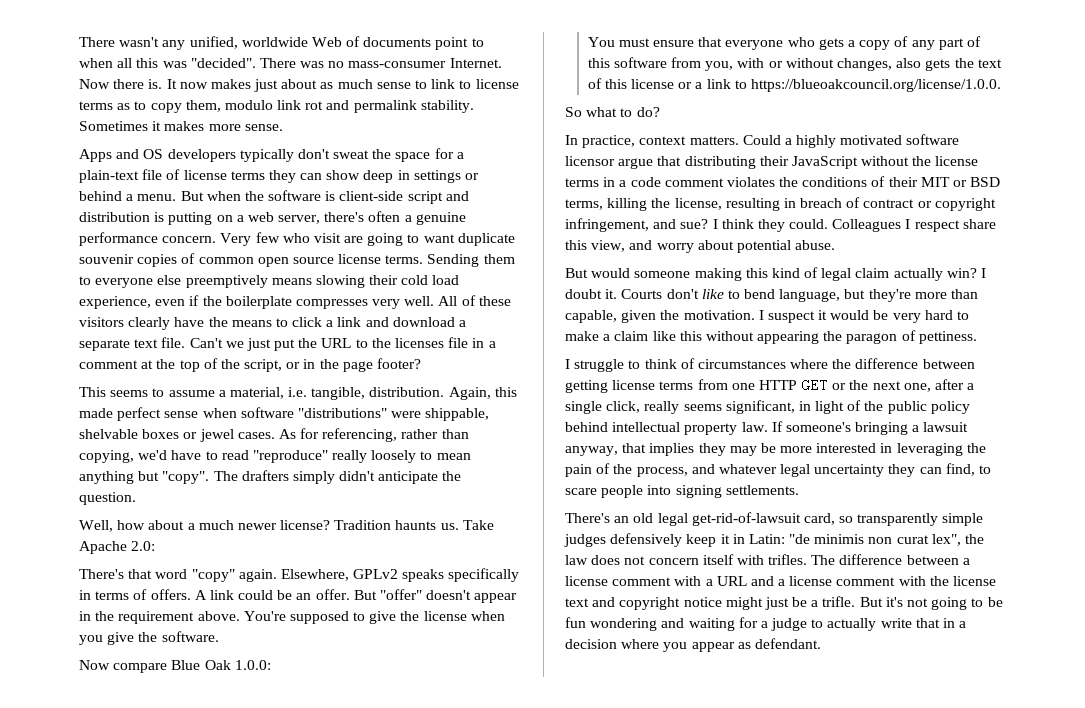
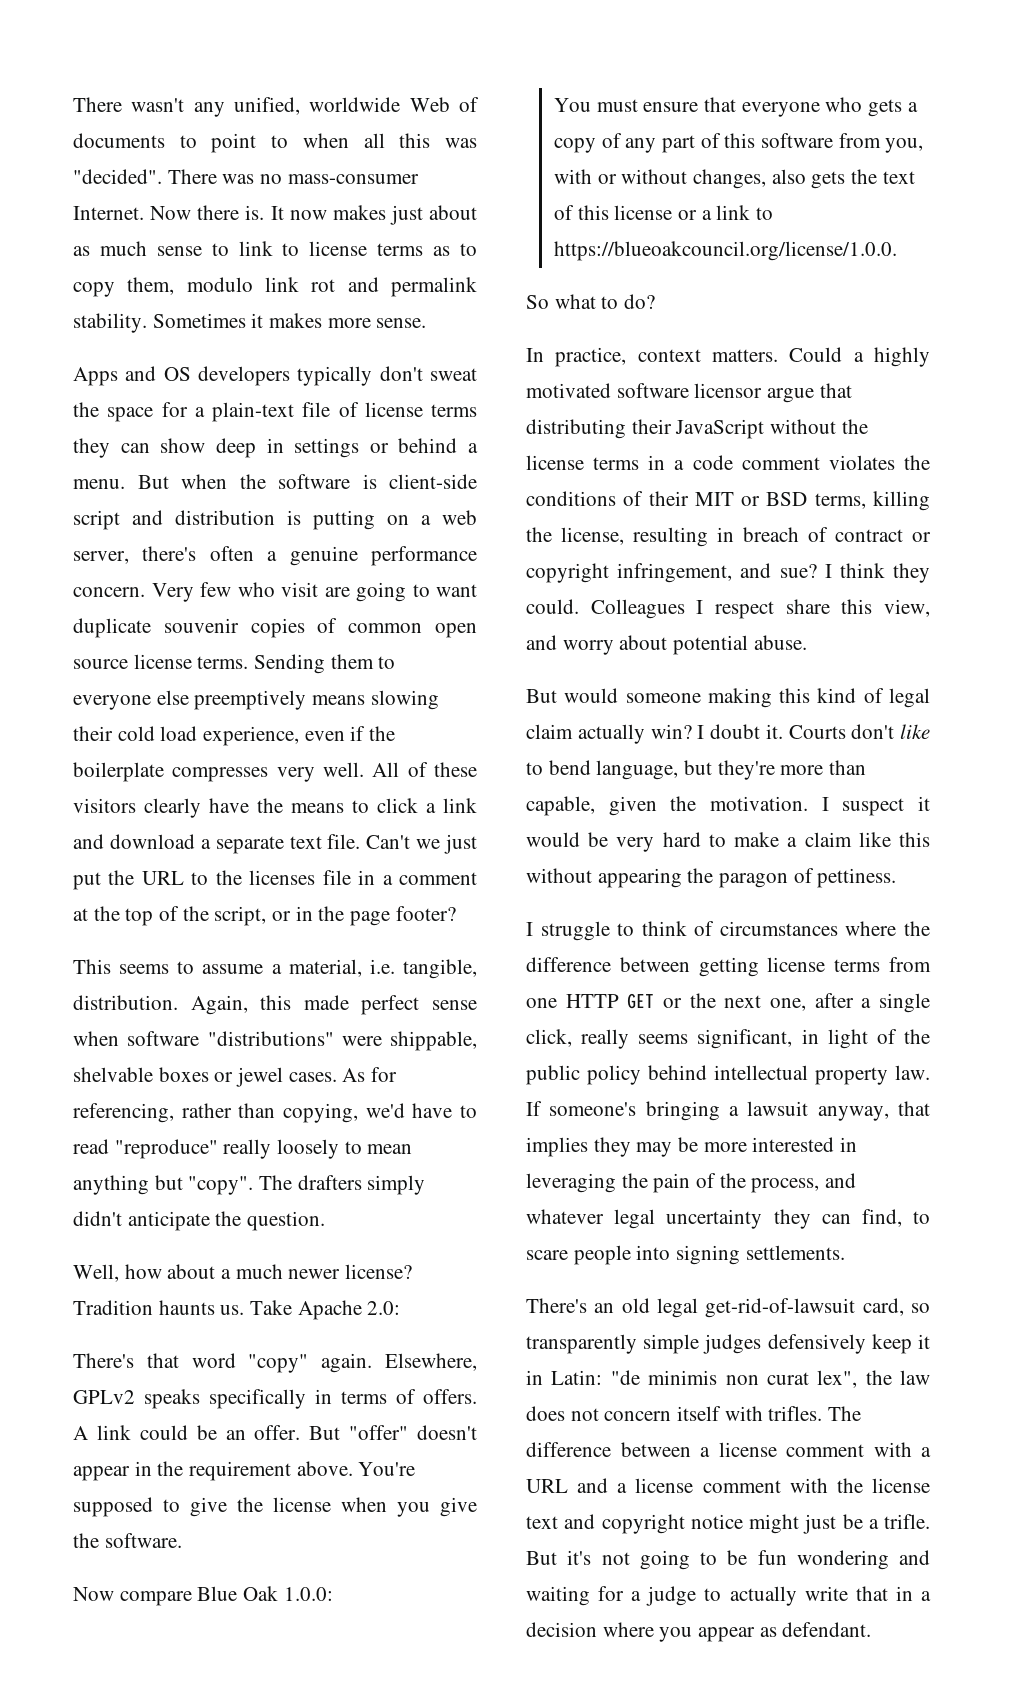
- There wasn't any unified, worldwide Web of documents point to when all this was "decided".
+ There wasn't any unified, worldwide Web of documents to point to when all this was "decided".

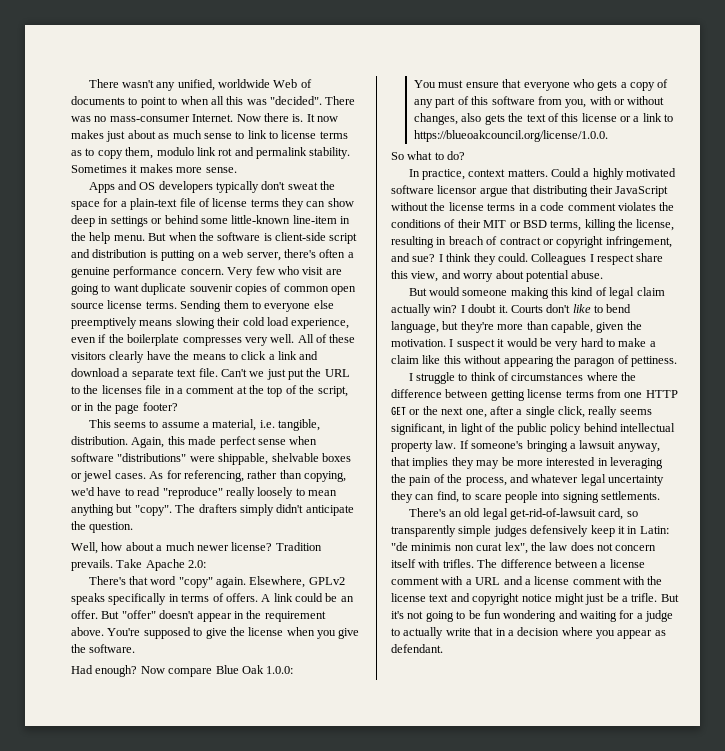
- Apps and OS developers typically don't sweat the space for a plain-text file of license terms they can show deep in settings or behind a menu.
+ Apps and OS developers typically don't sweat the space for a plain-text file of license terms they can show deep in settings or behind some little-known line-item in the help menu.
- Tradition haunts us.
+ Tradition prevails.
+ Had enough?

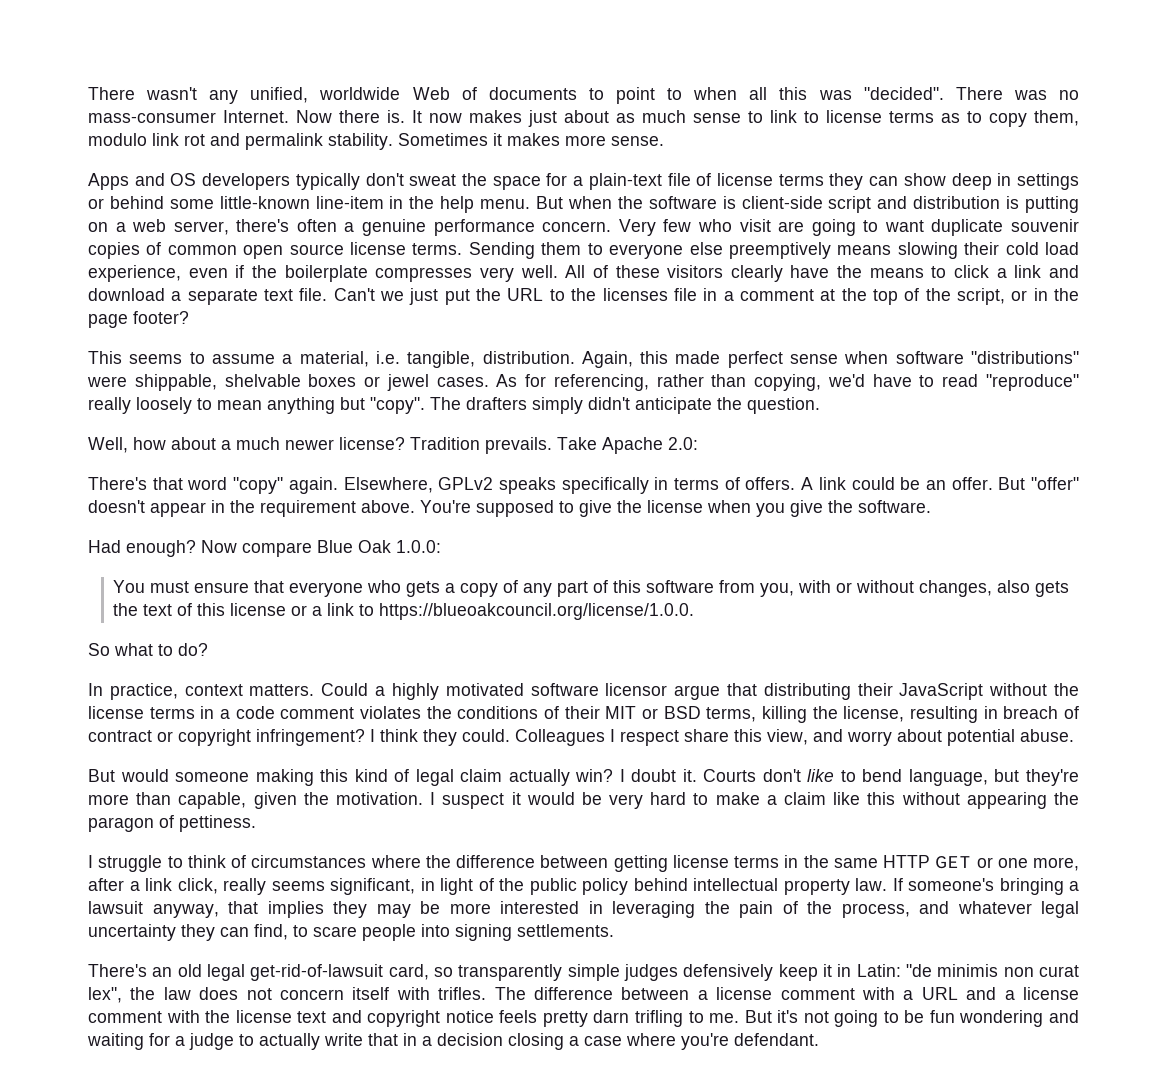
- Could a highly motivated software licensor argue that distributing their JavaScript without the license terms in a code comment violates the conditions of their MIT or BSD terms, killing the license, resulting in breach of contract or copyright infringement, and sue?
+ Could a highly motivated software licensor argue that distributing their JavaScript without the license terms in a code comment violates the conditions of their MIT or BSD terms, killing the license, resulting in breach of contract or copyright infringement?
- I struggle to think of circumstances where the difference between getting license terms from one HTTP GET or the next one, after a single click, really seems significant, in light of the public policy behind intellectual property law.
+ I struggle to think of circumstances where the difference between getting license terms in the same HTTP GET or one more, after a link click, really seems significant, in light of the public policy behind intellectual property law.
- The difference between a license comment with a URL and a license comment with the license text and copyright notice might just be a trifle.
+ The difference between a license comment with a URL and a license comment with the license text and copyright notice feels pretty darn trifling to me.
- But it's not going to be fun wondering and waiting for a judge to actually write that in a decision where you appear as defendant.
+ But it's not going to be fun wondering and waiting for a judge to actually write that in a decision closing a case where you're defendant.

